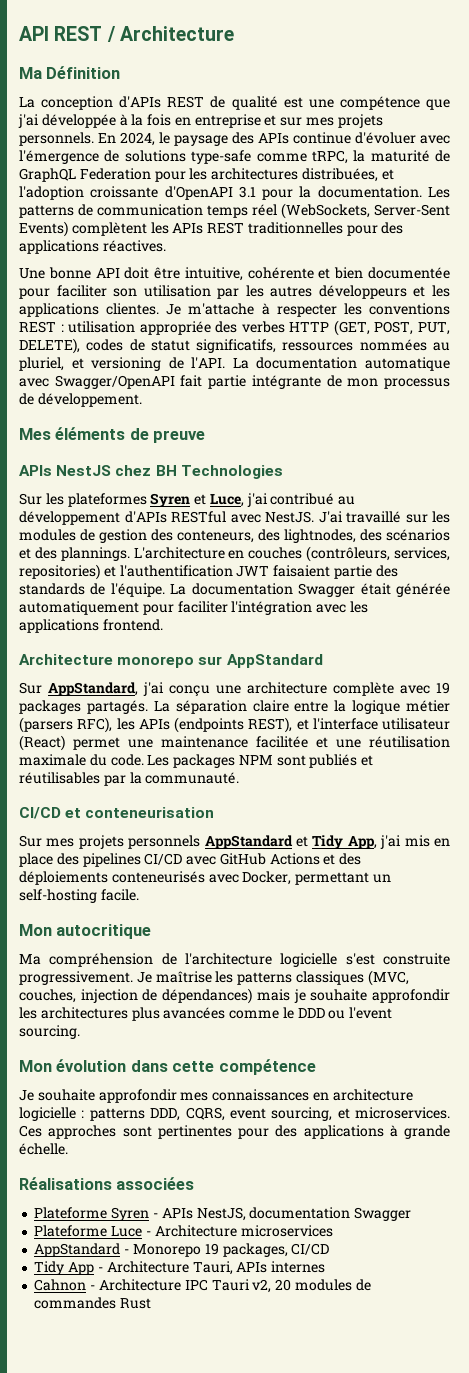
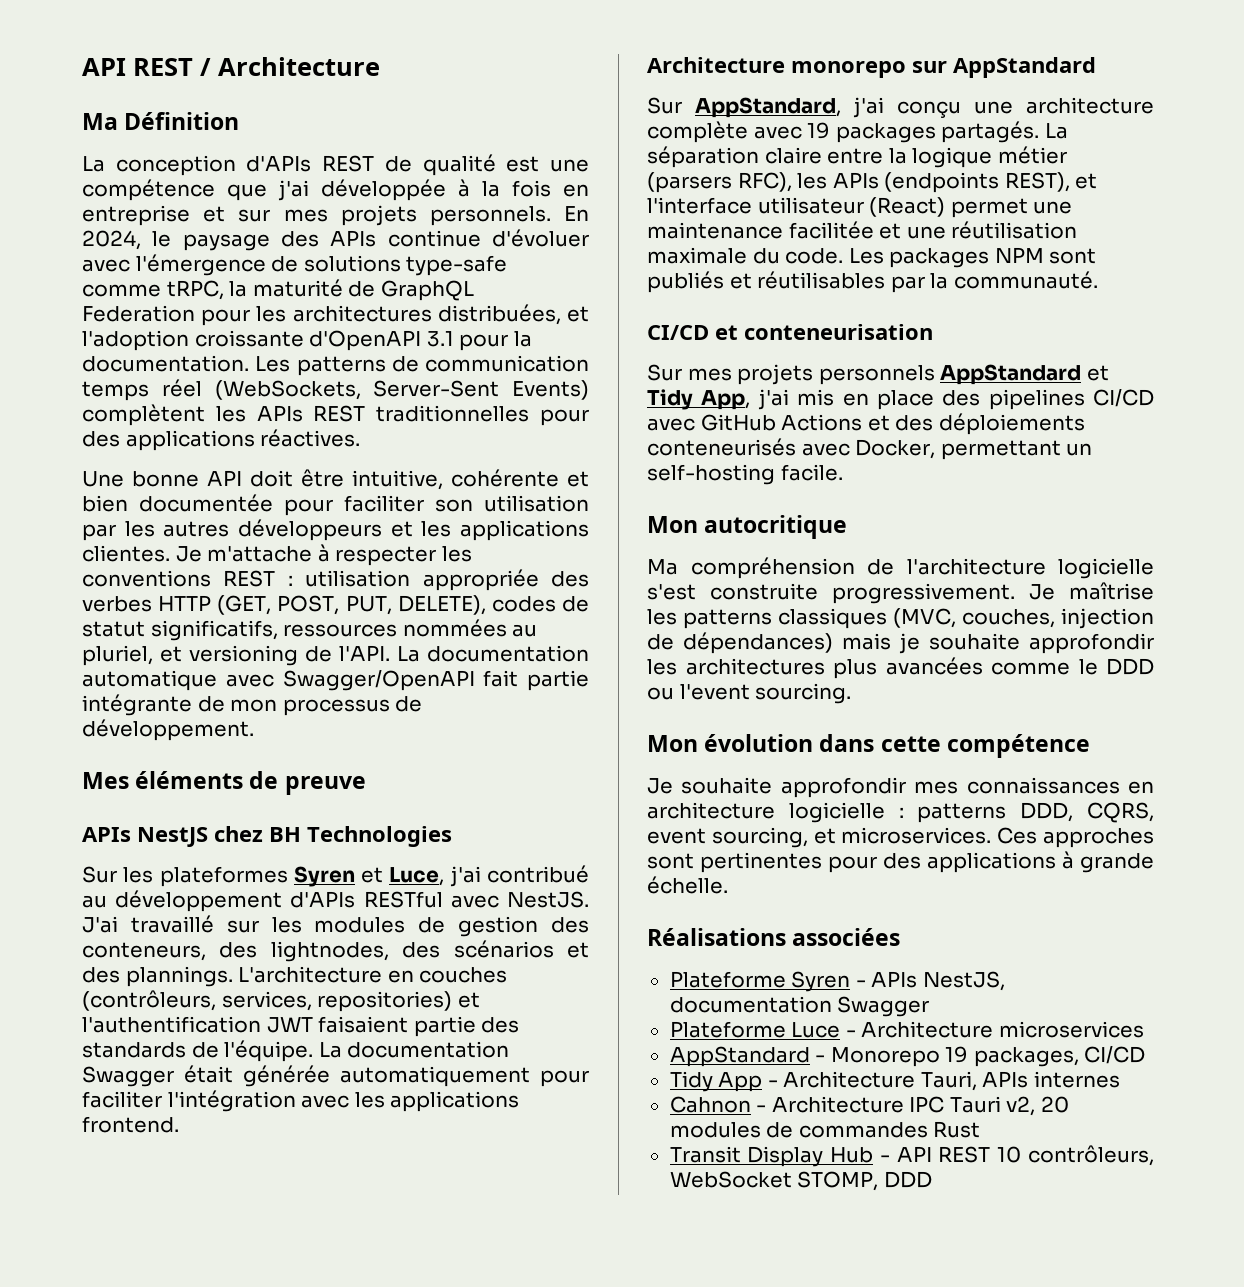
+ Transit Display Hub - API REST 10 contrôleurs, WebSocket STOMP, DDD

